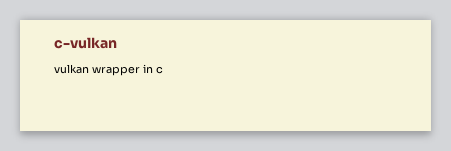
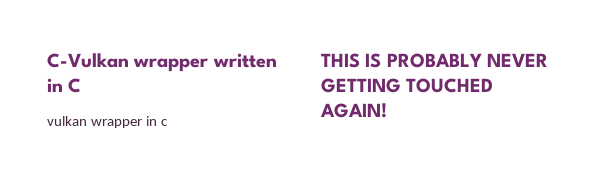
- c-vulkan
+ C-Vulkan wrapper written in C
+ THIS IS PROBABLY NEVER GETTING TOUCHED AGAIN!

